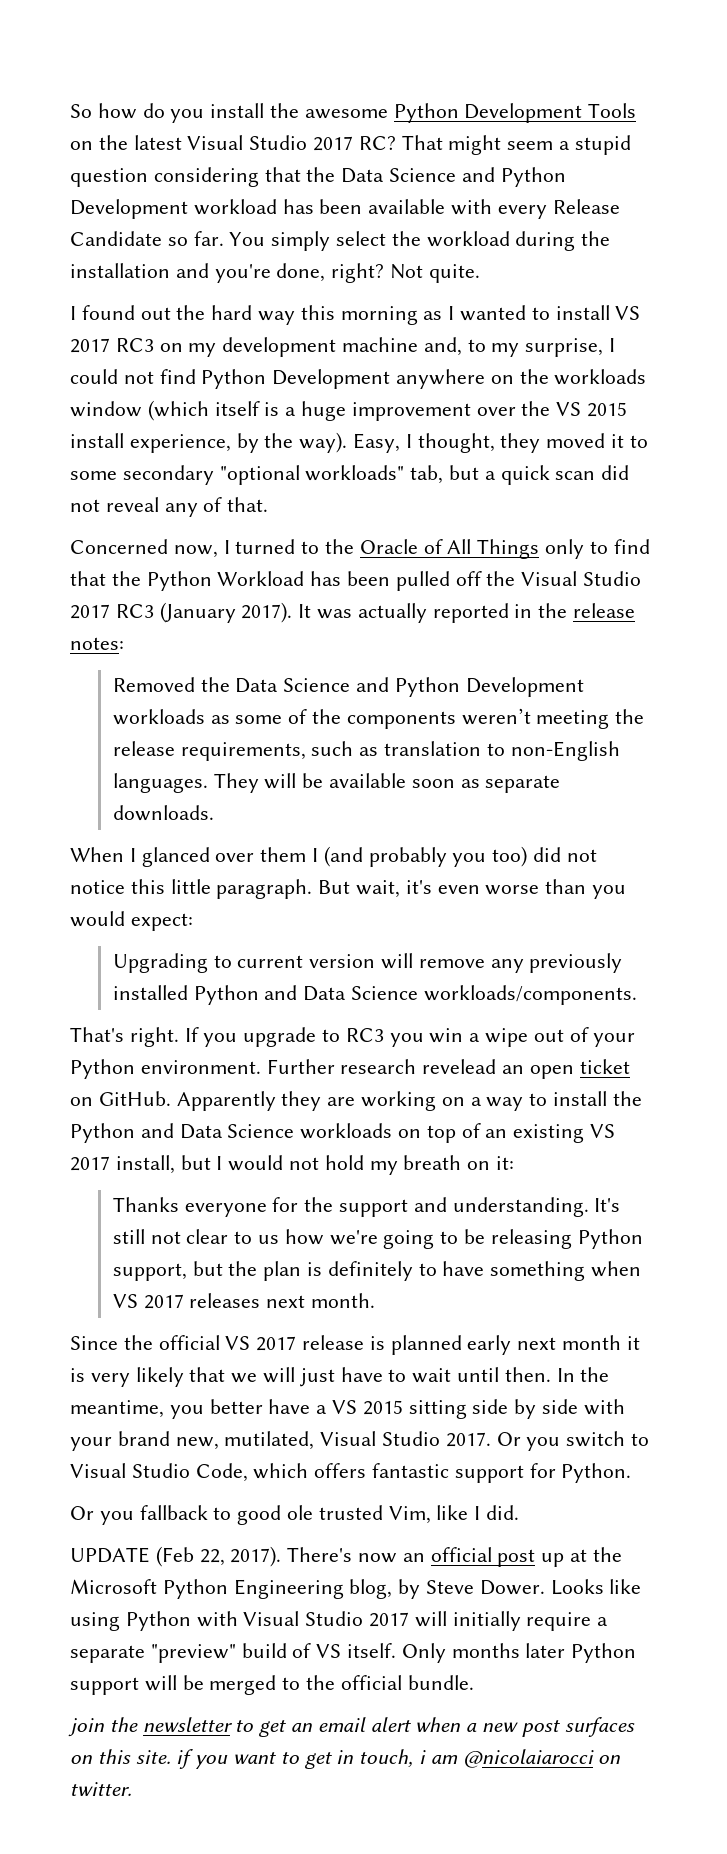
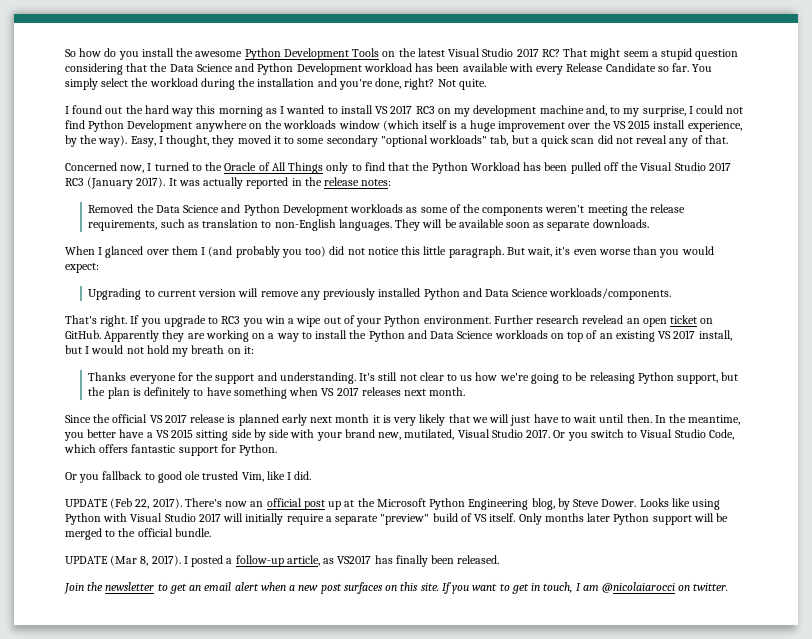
- join the newsletter to get an email alert when a new post surfaces on this site. if you want to get in touch, i am @nicolaiarocci on twitter.
+ UPDATE (Mar 8, 2017). I posted a follow-up article, as VS2017 has finally been released.
+ Join the newsletter to get an email alert when a new post surfaces on this site. If you want to get in touch, I am @nicolaiarocci on twitter.

